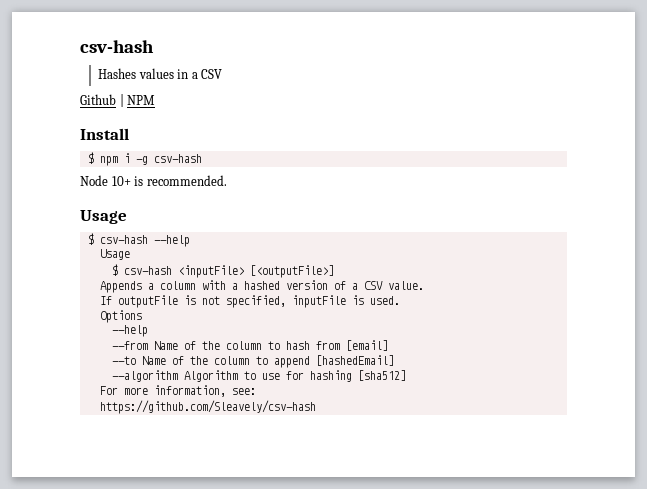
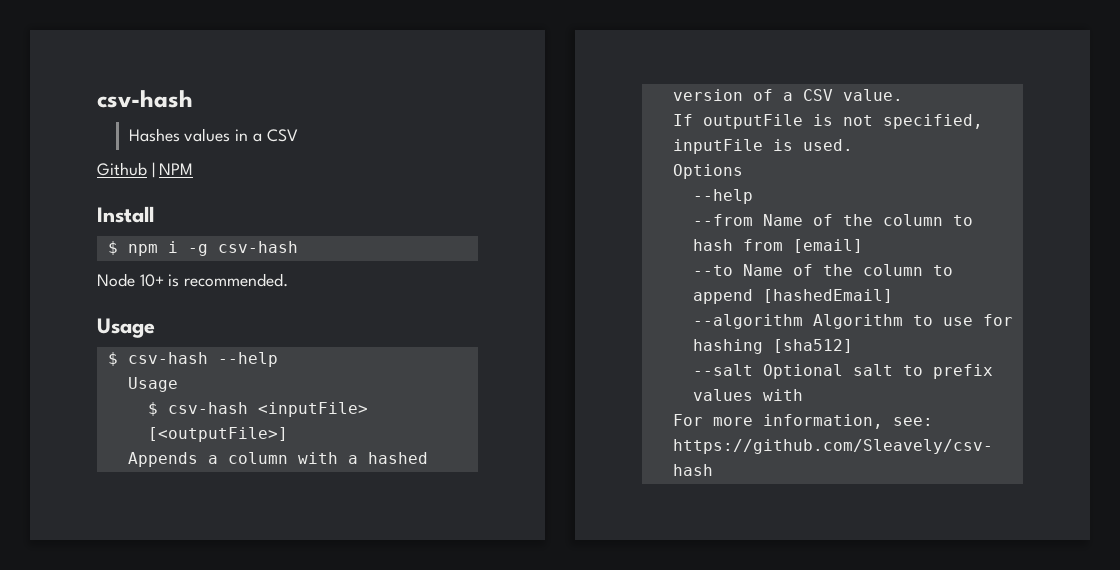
+ --salt Optional salt to prefix values with

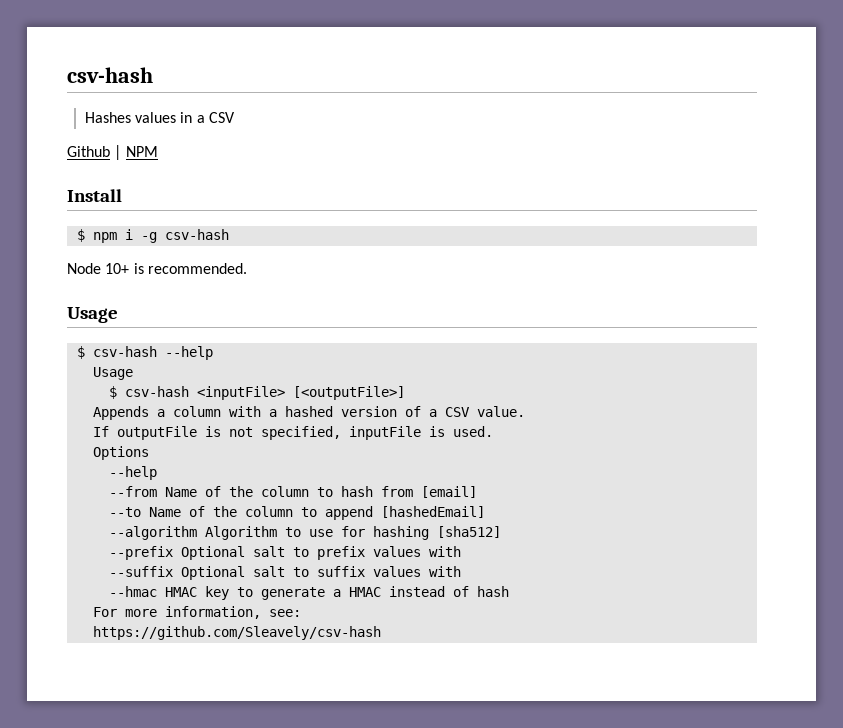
- --salt Optional salt to prefix values with
+ --prefix Optional salt to prefix values with
+ --suffix Optional salt to suffix values with
+ --hmac HMAC key to generate a HMAC instead of hash

